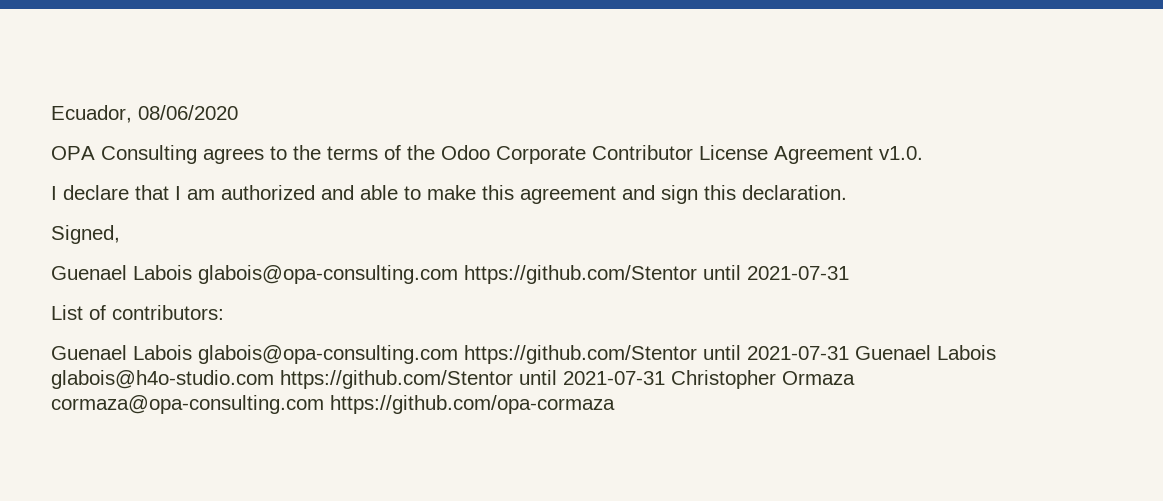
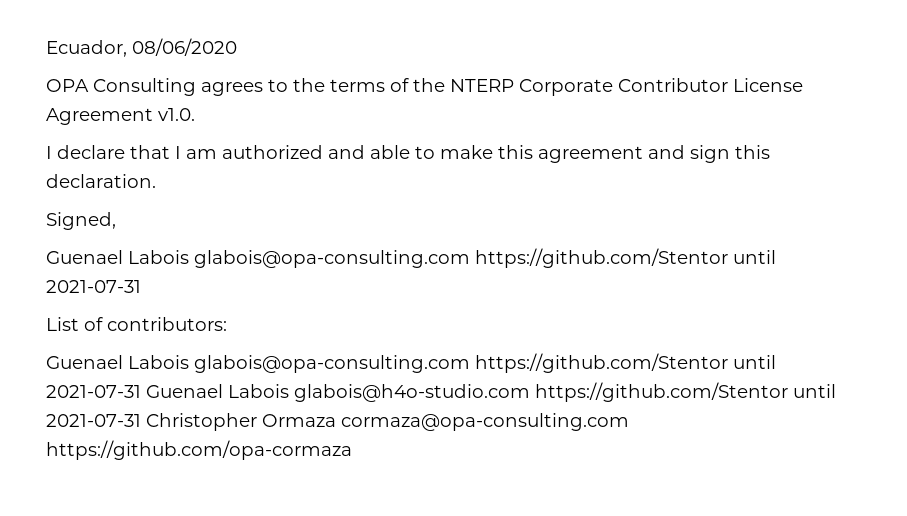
- OPA Consulting agrees to the terms of the Odoo Corporate Contributor License Agreement v1.0.
+ OPA Consulting agrees to the terms of the NTERP Corporate Contributor License Agreement v1.0.

